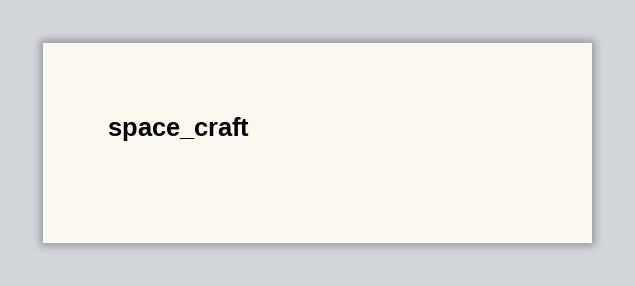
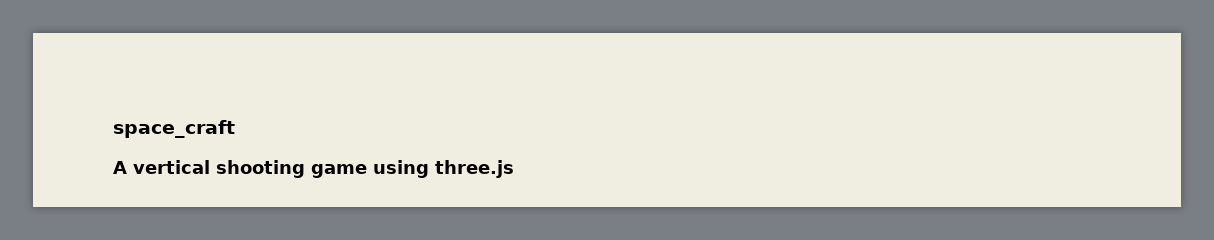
+ A vertical shooting game using three.js

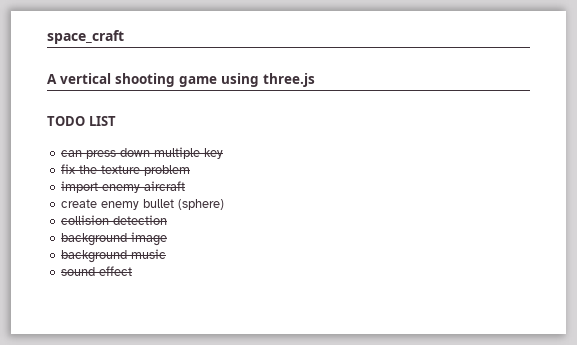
+ TODO LIST
+ can press down multiple key
+ fix the texture problem
+ import enemy aircraft
+ create enemy bullet (sphere)
+ collision detection
+ background image
+ background music
+ sound effect

